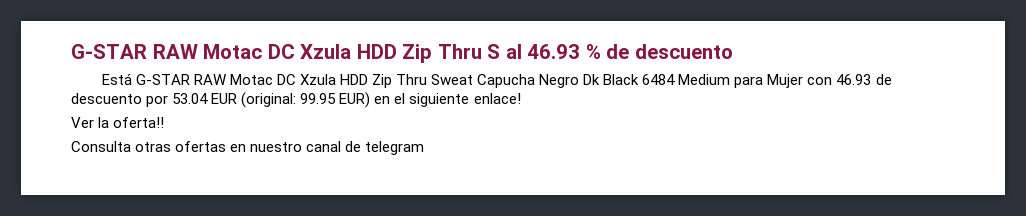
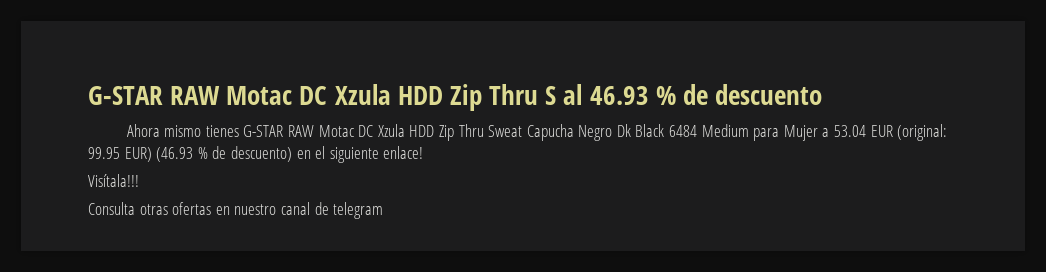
- Está G-STAR RAW Motac DC Xzula HDD Zip Thru Sweat Capucha Negro Dk Black 6484 Medium para Mujer con 46.93 de descuento por 53.04 EUR (original: 99.95 EUR) en el siguiente enlace!
+ Ahora mismo tienes G-STAR RAW Motac DC Xzula HDD Zip Thru Sweat Capucha Negro Dk Black 6484 Medium para Mujer a 53.04 EUR (original: 99.95 EUR) (46.93 % de descuento) en el siguiente enlace!
- Ver la oferta!!
+ Visítala!!!

